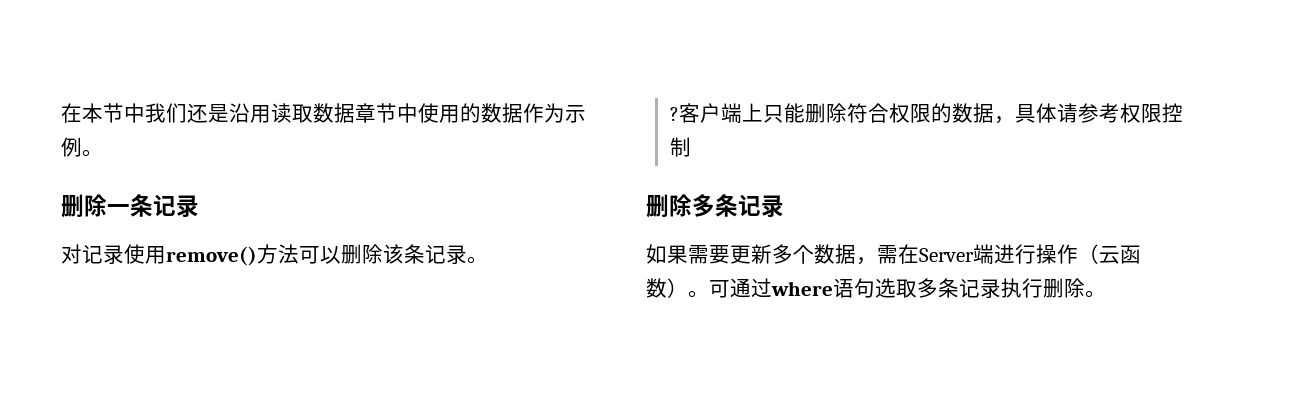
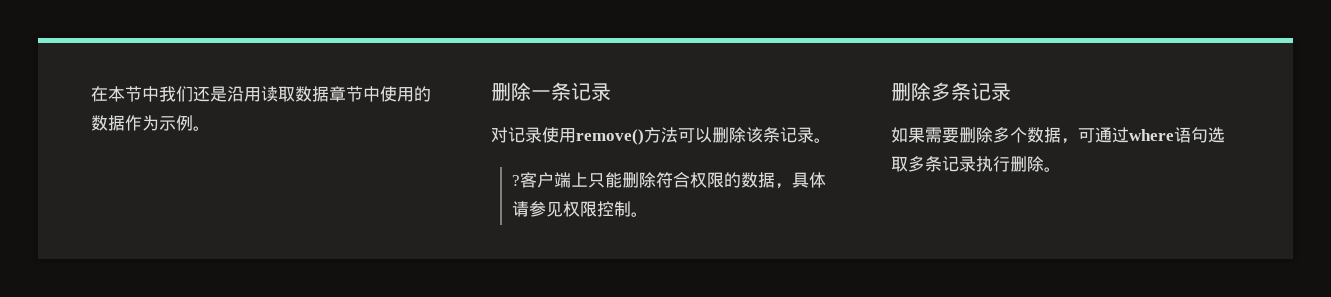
- 客户端上只能删除符合权限的数据，具体请参考权限控制
+ 客户端上只能删除符合权限的数据，具体请参见权限控制。
- 如果需要更新多个数据，需在Server端进行操作（云函数）。可通过where语句选取多条记录执行删除。
+ 如果需要删除多个数据，可通过where语句选取多条记录执行删除。

